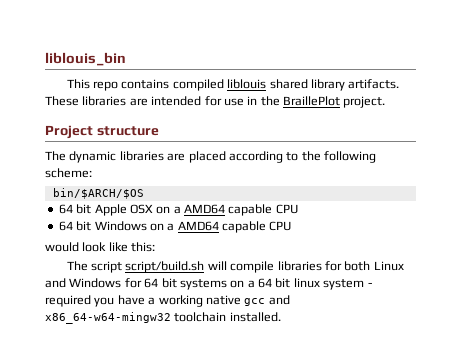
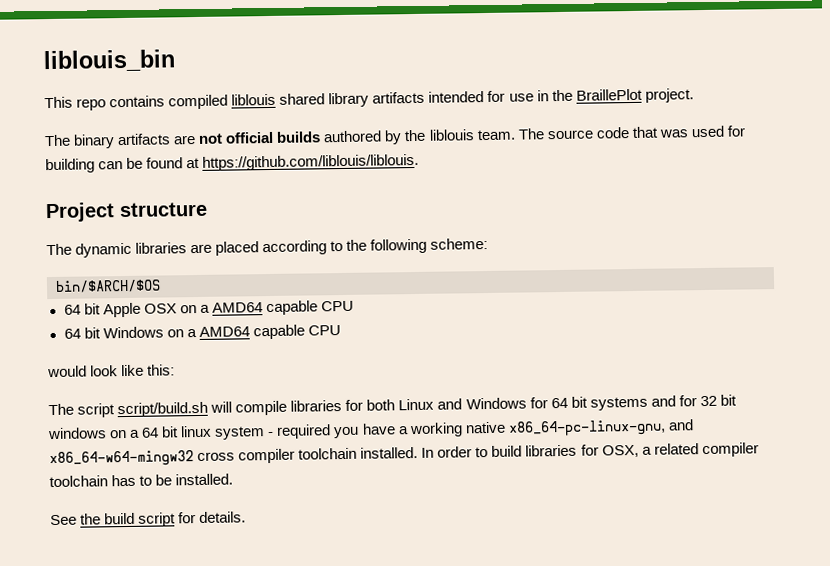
- This repo contains compiled liblouis shared library artifacts. These libraries are intended for use in the BraillePlot project.
+ This repo contains compiled liblouis shared library artifacts intended for use in the BraillePlot project.
+ The binary artifacts are not official builds authored by the liblouis team. The source code that was used for building can be found at https://github.com/liblouis/liblouis.
- The script script/build.sh will compile libraries for both Linux and Windows for 64 bit systems on a 64 bit linux system - required you have a working native gcc and x86_64-w64-mingw32 toolchain installed.
+ The script script/build.sh will compile libraries for both Linux and Windows for 64 bit systems and for 32 bit windows on a 64 bit linux system - required you have a working native x86_64-pc-linux-gnu, and x86_64-w64-mingw32 cross compiler toolchain installed. In order to build libraries for OSX, a related compiler toolchain has to be installed.
+ See the build script for details.

